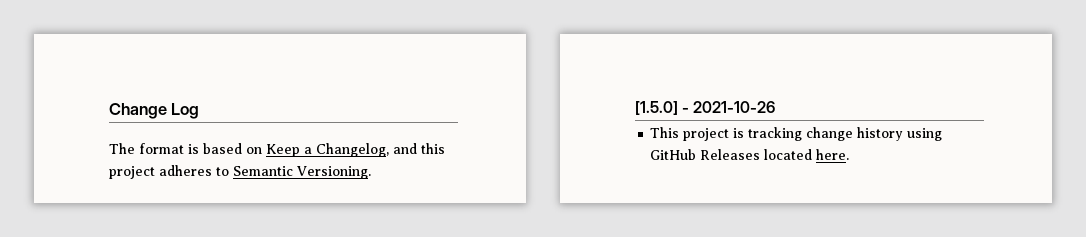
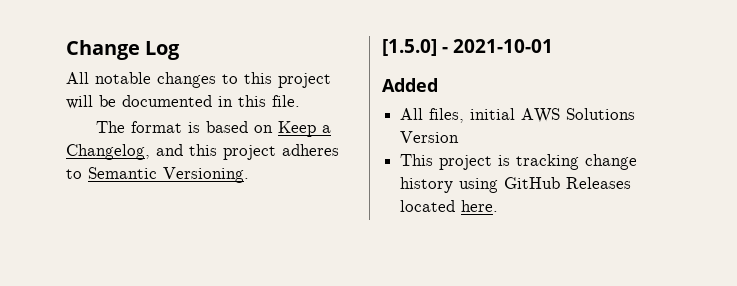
+ All notable changes to this project will be documented in this file.
- [1.5.0] - 2021-10-26
+ [1.5.0] - 2021-10-01
+ Added
+ All files, initial AWS Solutions Version

